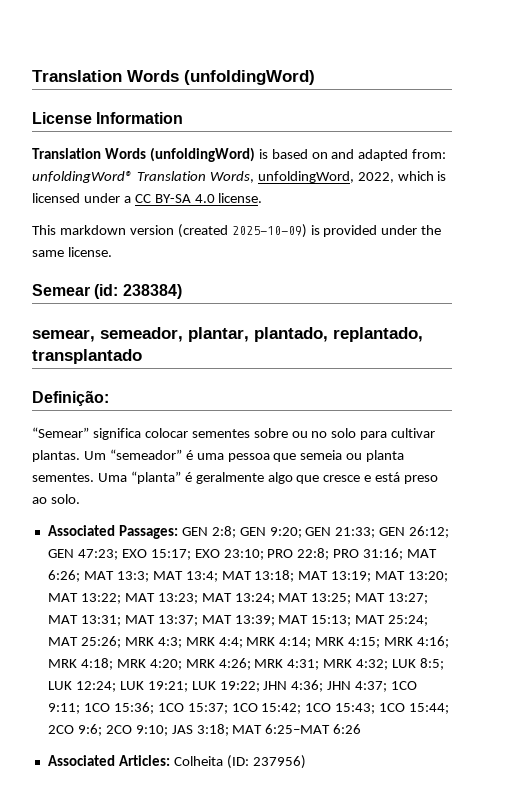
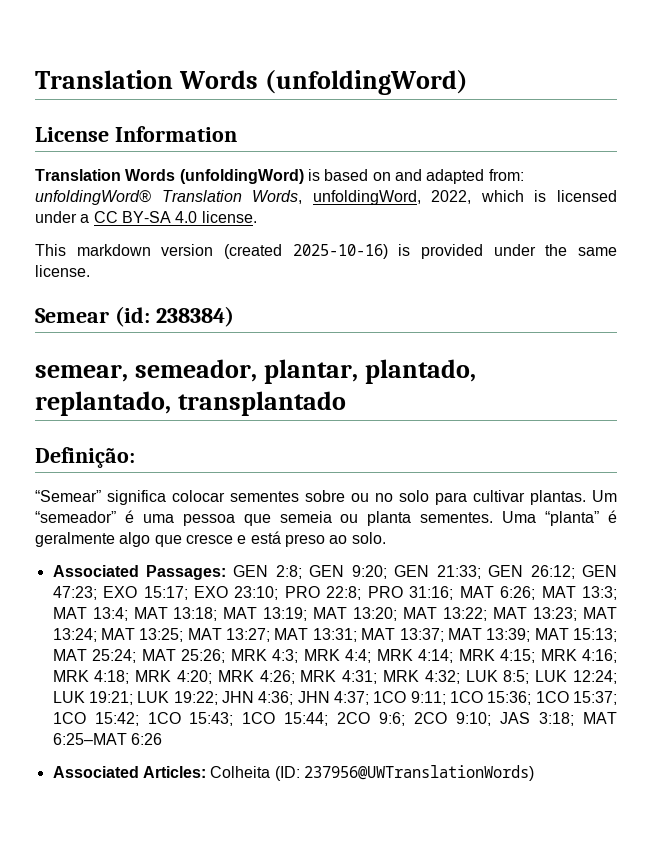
- This markdown version (created 2025-10-09) is provided under the same license.
+ This markdown version (created 2025-10-16) is provided under the same license.
- Associated Articles: Colheita (ID: 237956)
+ Associated Articles: Colheita (ID: 237956@UWTranslationWords)

